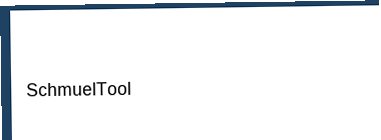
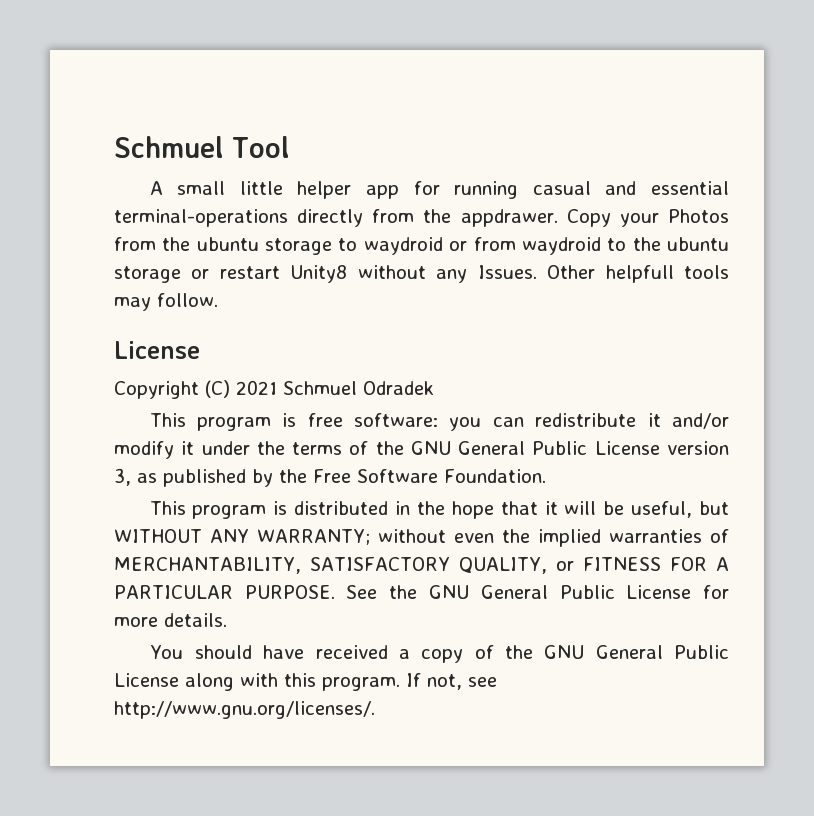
- SchmuelTool
+ Schmuel Tool
+ A small little helper app for running casual and essential terminal-operations directly from the appdrawer. Copy your Photos from the ubuntu storage to waydroid or from waydroid to the ubuntu storage or restart Unity8 without any Issues. Other helpfull tools may follow.
+ License
+ Copyright (C) 2021 Schmuel Odradek
+ This program is free software: you can redistribute it and/or modify it under the terms of the GNU General Public License version 3, as published by the Free Software Foundation.
+ This program is distributed in the hope that it will be useful, but WITHOUT ANY WARRANTY; without even the implied warranties of MERCHANTABILITY, SATISFACTORY QUALITY, or FITNESS FOR A PARTICULAR PURPOSE. See the GNU General Public License for more details.
+ You should have received a copy of the GNU General Public License along with this program. If not, see http://www.gnu.org/licenses/.

